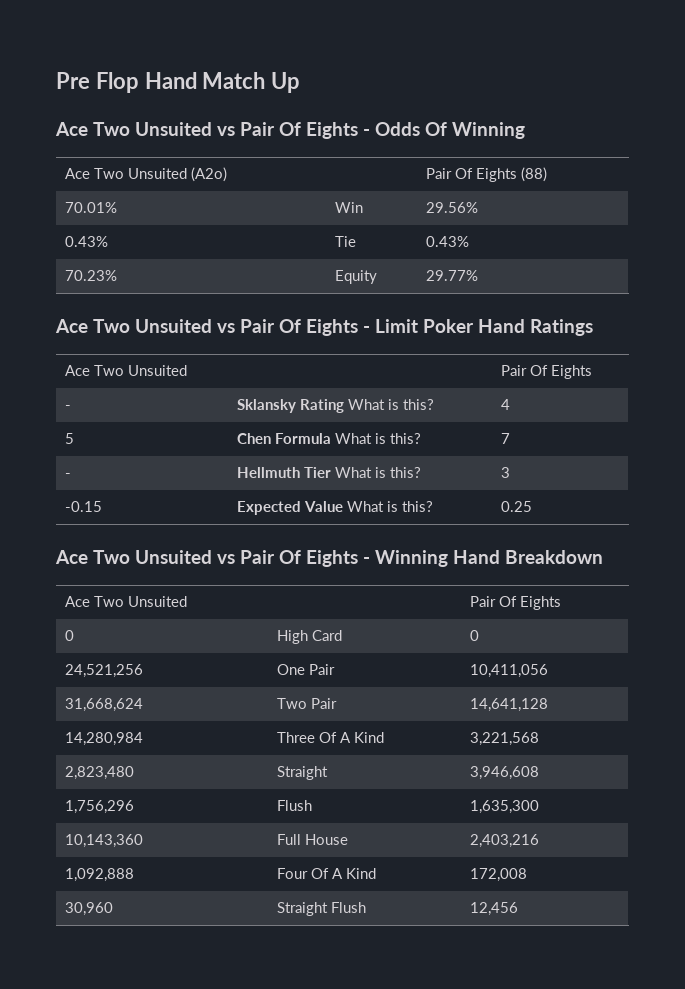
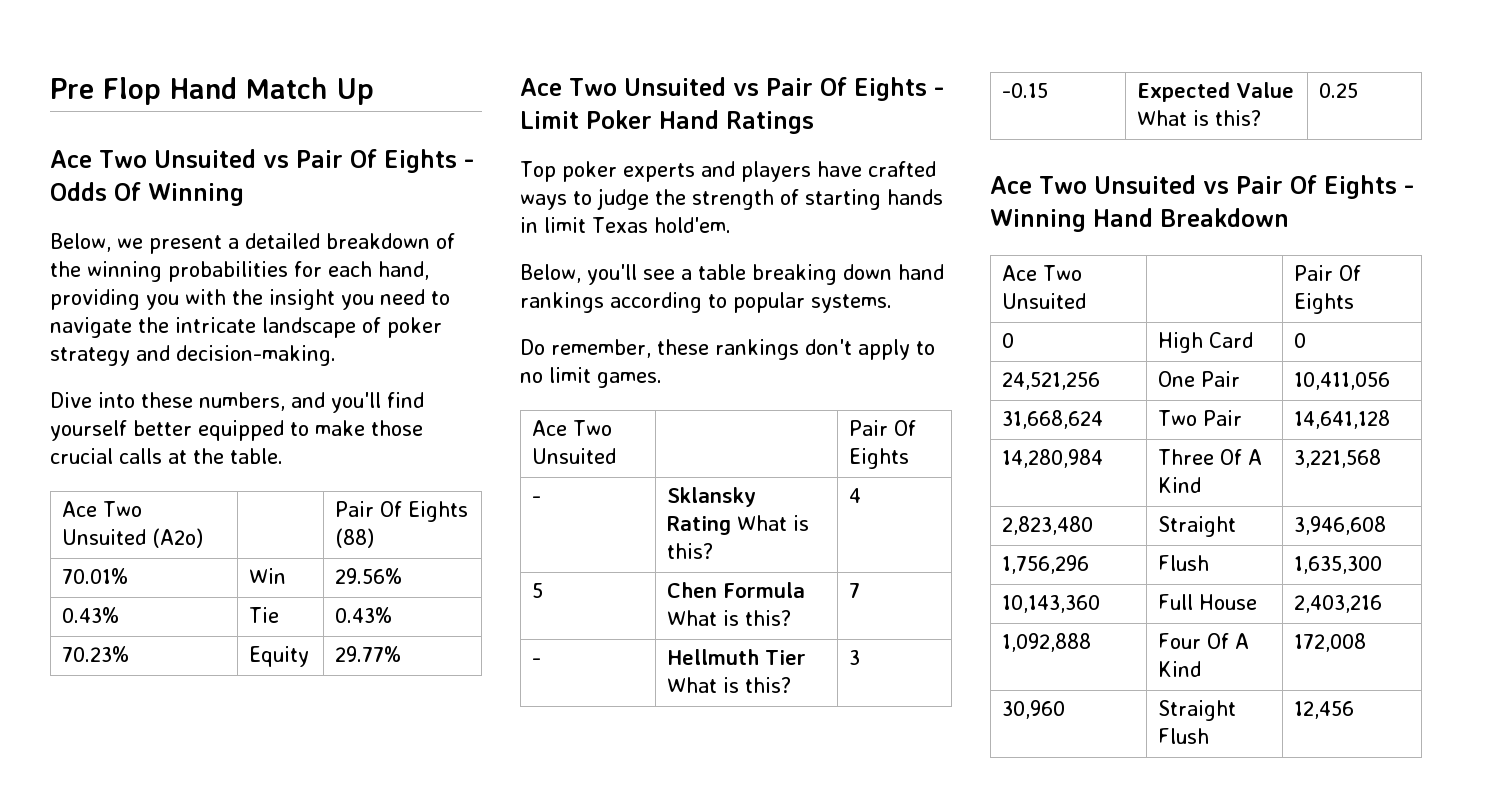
+ Below, we present a detailed breakdown of the winning probabilities for each hand, providing you with the insight you need to navigate the intricate landscape of poker strategy and decision-making.
+ Dive into these numbers, and you'll find yourself better equipped to make those crucial calls at the table.
+ Top poker experts and players have crafted ways to judge the strength of starting hands in limit Texas hold'em.
+ Below, you'll see a table breaking down hand rankings according to popular systems.
+ Do remember, these rankings don't apply to no limit games.

